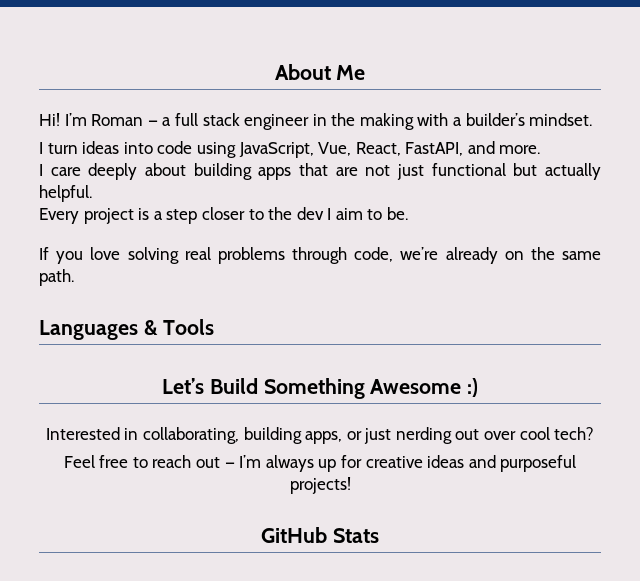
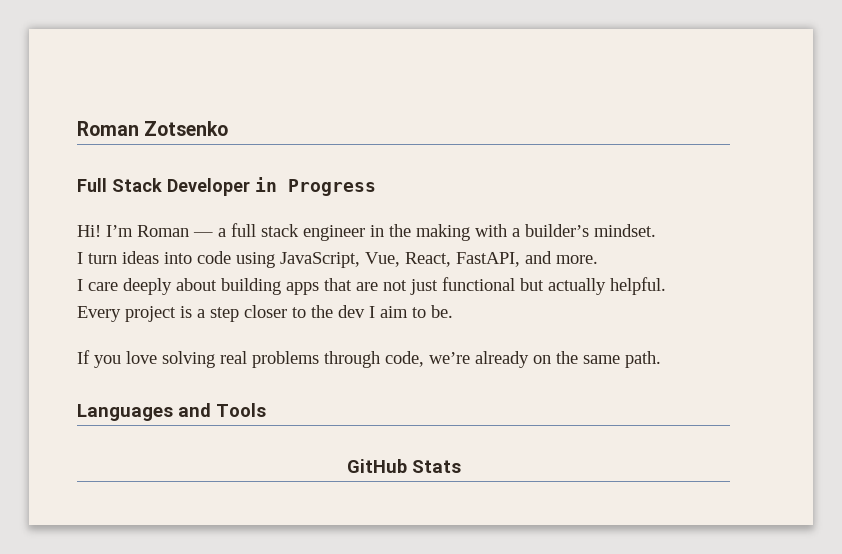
- About Me
+ Roman Zotsenko
+ Full Stack Developer in Progress
- Languages & Tools
+ Languages and Tools
- Let’s Build Something Awesome :)
- Interested in collaborating, building apps, or just nerding out over cool tech?
- Feel free to reach out — I’m always up for creative ideas and purposeful projects!

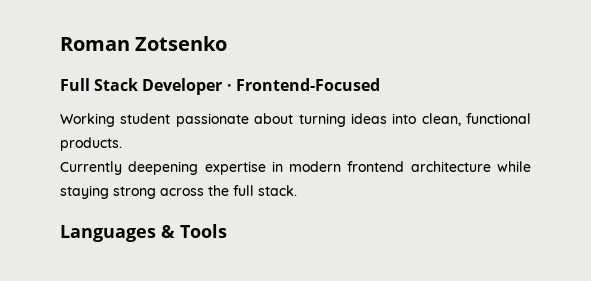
- Full Stack Developer in Progress
- Hi! I’m Roman — a full stack engineer in the making with a builder’s mindset.
- I turn ideas into code using JavaScript, Vue, React, FastAPI, and more.
- I care deeply about building apps that are not just functional but actually helpful.
- Every project is a step closer to the dev I aim to be.
- If you love solving real problems through code, we’re already on the same path.
+ Full Stack Developer · Frontend-Focused
+ Working student passionate about turning ideas into clean, functional products.
+ Currently deepening expertise in modern frontend architecture while staying strong across the full stack.
- Languages and Tools
+ Languages & Tools
- GitHub Stats

